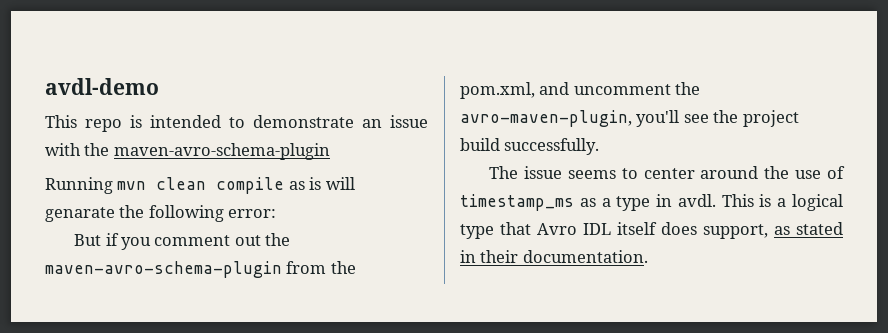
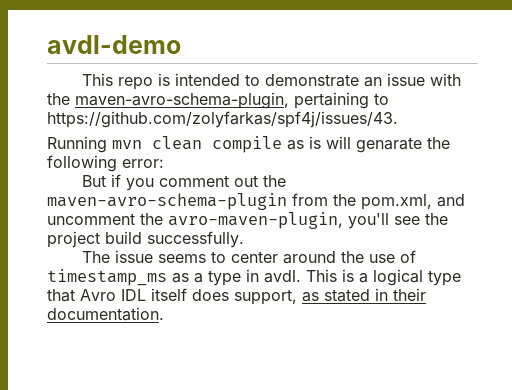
- This repo is intended to demonstrate an issue with the maven-avro-schema-plugin
+ This repo is intended to demonstrate an issue with the maven-avro-schema-plugin, pertaining to https://github.com/zolyfarkas/spf4j/issues/43.

